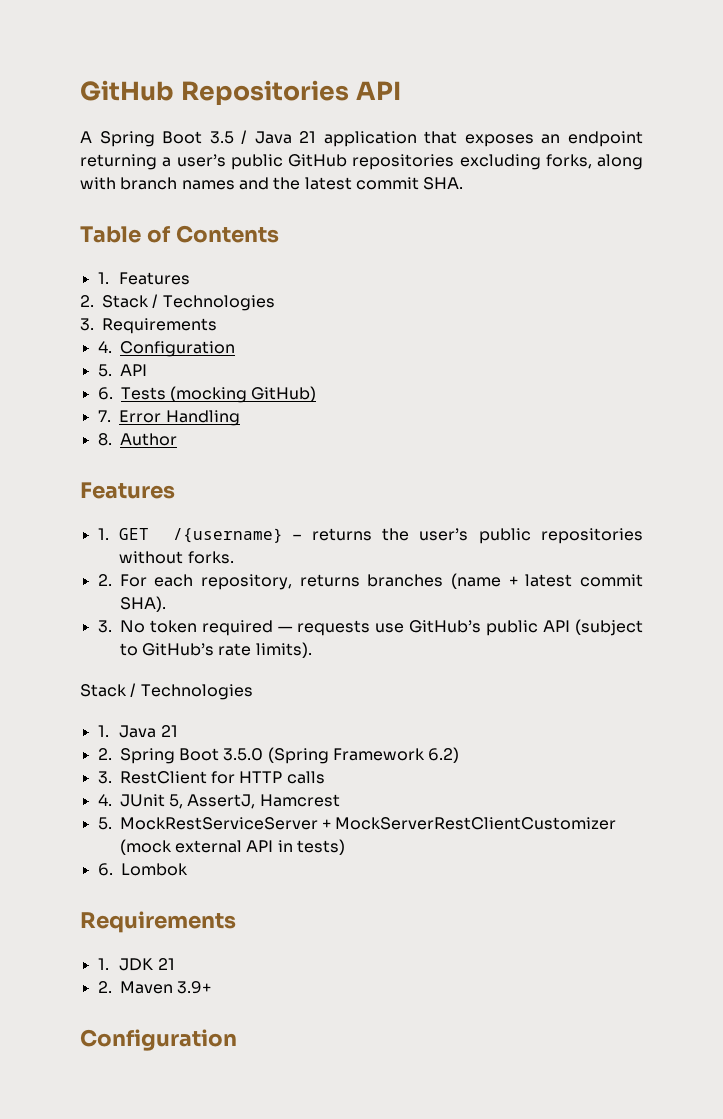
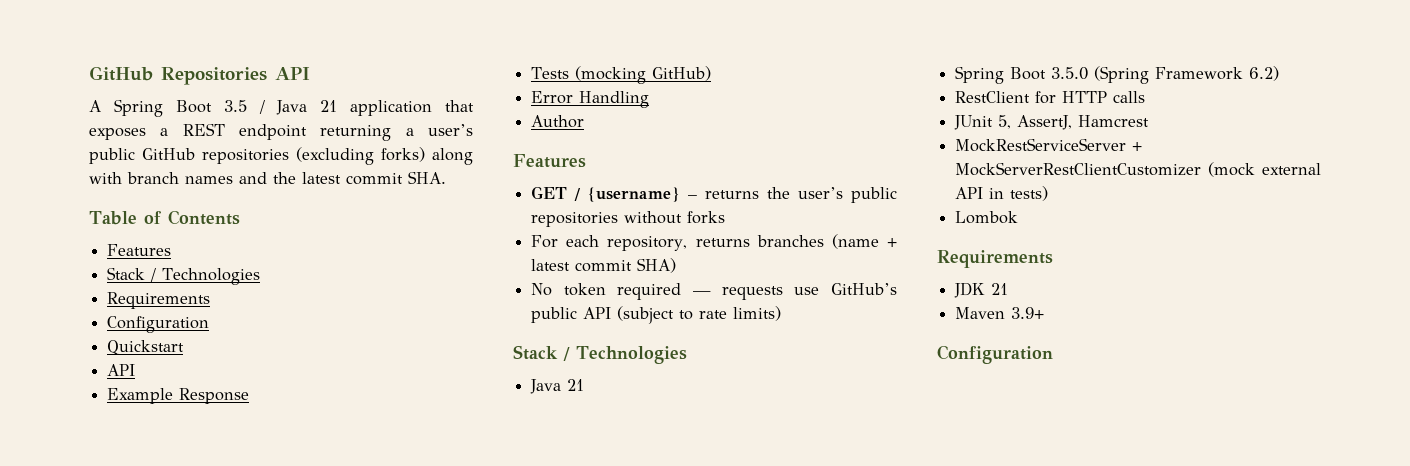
- A Spring Boot 3.5 / Java 21 application that exposes an endpoint returning a user’s public GitHub repositories excluding forks, along with branch names and the latest commit SHA.
+ A Spring Boot 3.5 / Java 21 application that exposes a REST endpoint returning a user’s public GitHub repositories (excluding forks) along with branch names and the latest commit SHA.
  Table of Contents
- 1. Features
- 2. Stack / Technologies
- 3. Requirements
- 4. Configuration
+ Features
+ Stack / Technologies
+ Requirements
+ Configuration
- 5. API
- 6. Tests (mocking GitHub)
+ Quickstart
+ API
+ Example Response
+ Tests (mocking GitHub)
- 7. Error Handling
+ Error Handling
- 8. Author
+ Author
- 1. GET /{username} – returns the user’s public repositories without forks.
- 2. For each repository, returns branches (name + latest commit SHA).
- 3. No token required — requests use GitHub’s public API (subject to GitHub’s rate limits).
+ GET / {username} – returns the user’s public repositories without forks
+ For each repository, returns branches (name + latest commit SHA)
+ No token required — requests use GitHub’s public API (subject to rate limits)
  Stack / Technologies
- 1. Java 21
+ Java 21
- 2. Spring Boot 3.5.0 (Spring Framework 6.2)
+ Spring Boot 3.5.0 (Spring Framework 6.2)
- 3. RestClient for HTTP calls
+ RestClient for HTTP calls
- 4. JUnit 5, AssertJ, Hamcrest
+ JUnit 5, AssertJ, Hamcrest
- 5. MockRestServiceServer + MockServerRestClientCustomizer (mock external API in tests)
+ MockRestServiceServer + MockServerRestClientCustomizer (mock external API in tests)
- 6. Lombok
+ Lombok
- 1. JDK 21
+ JDK 21
- 2. Maven 3.9+
+ Maven 3.9+

